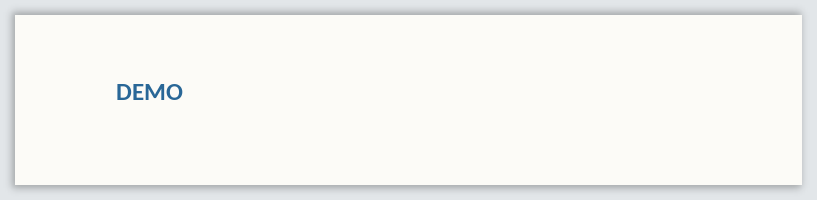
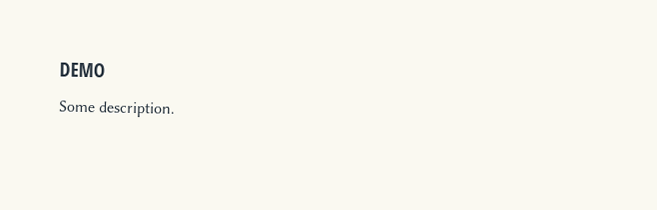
+ Some description.

